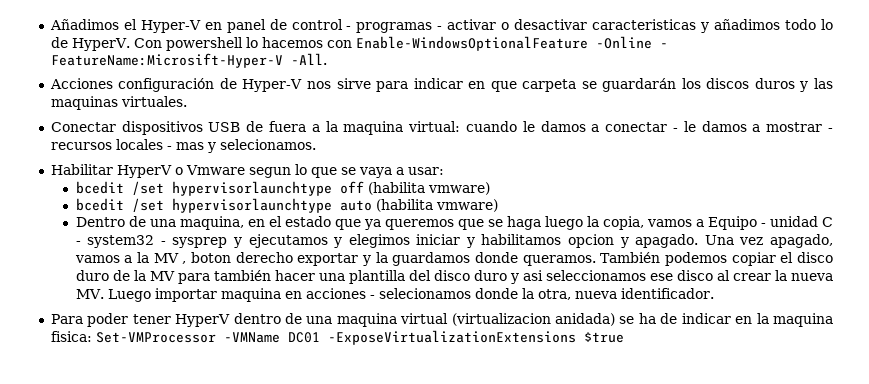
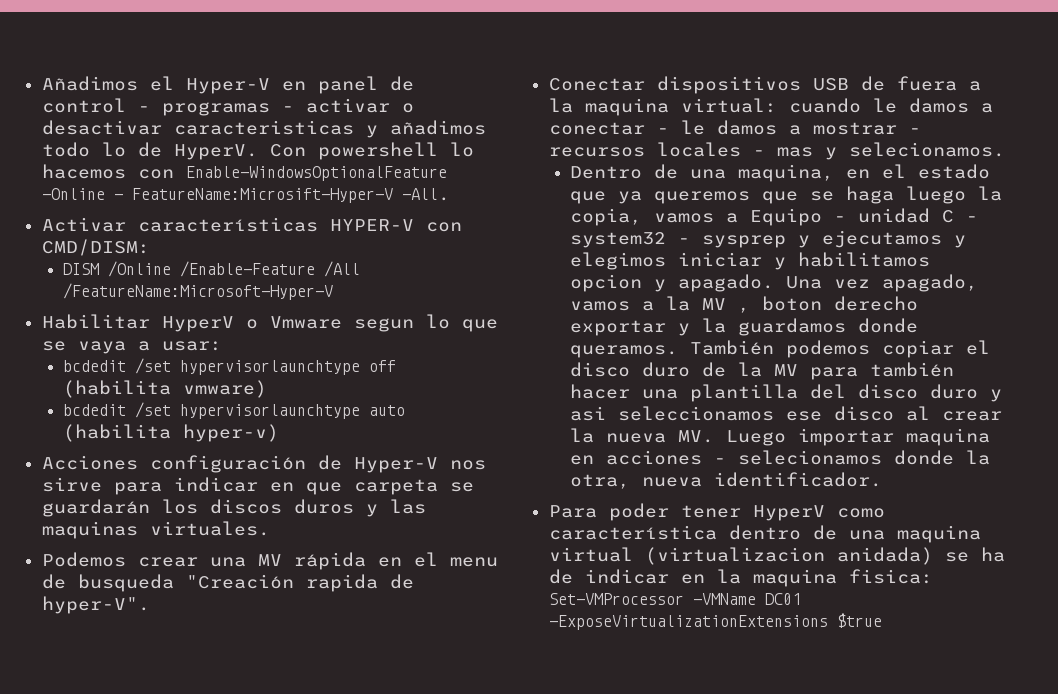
+ Activar características HYPER-V con CMD/DISM:
+ DISM /Online /Enable-Feature /All /FeatureName:Microsoft-Hyper-V
+ Habilitar HyperV o Vmware segun lo que se vaya a usar:
+ bcdedit /set hypervisorlaunchtype off (habilita vmware)
+ bcdedit /set hypervisorlaunchtype auto (habilita hyper-v)
+ Podemos crear una MV rápida en el menu de busqueda "Creación rapida de hyper-V".
- Habilitar HyperV o Vmware segun lo que se vaya a usar:
- bcedit /set hypervisorlaunchtype off (habilita vmware)
- bcedit /set hypervisorlaunchtype auto (habilita vmware)
- Para poder tener HyperV dentro de una maquina virtual (virtualizacion anidada) se ha de indicar en la maquina fisica: Set-VMProcessor -VMName DC01 -ExposeVirtualizationExtensions $true
+ Para poder tener HyperV como característica dentro de una maquina virtual (virtualizacion anidada) se ha de indicar en la maquina fisica: Set-VMProcessor -VMName DC01 -ExposeVirtualizationExtensions $true

